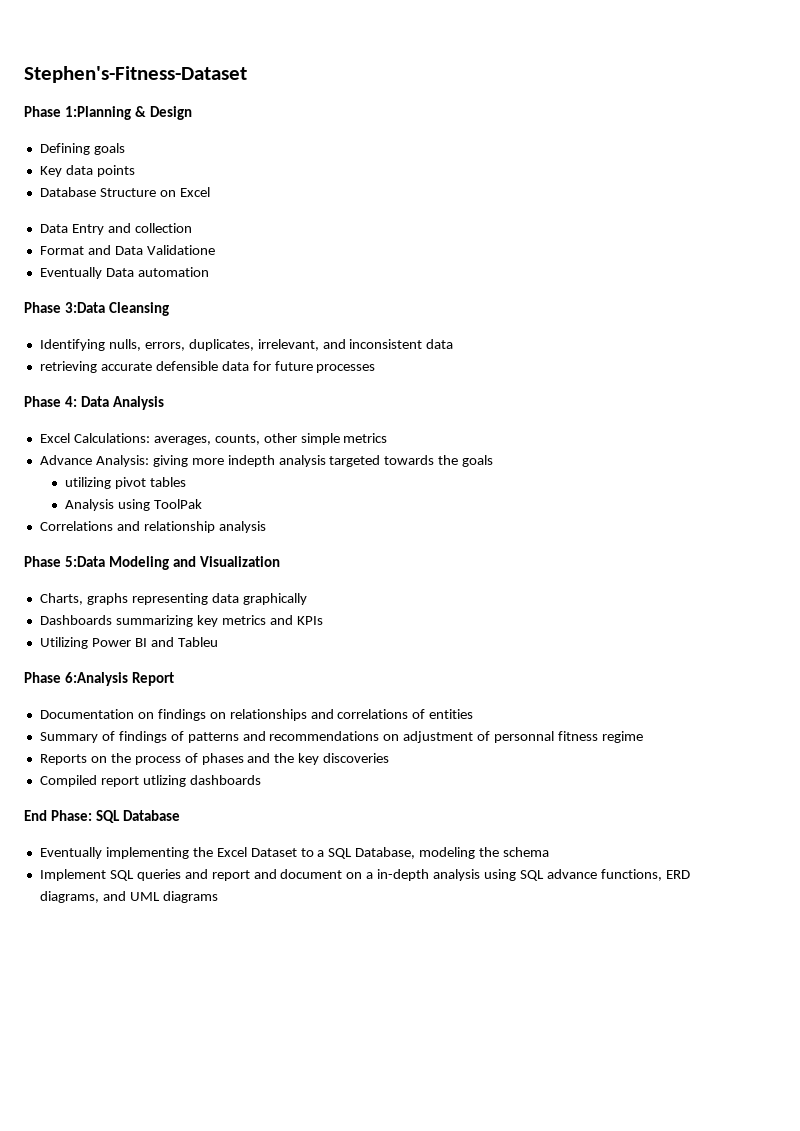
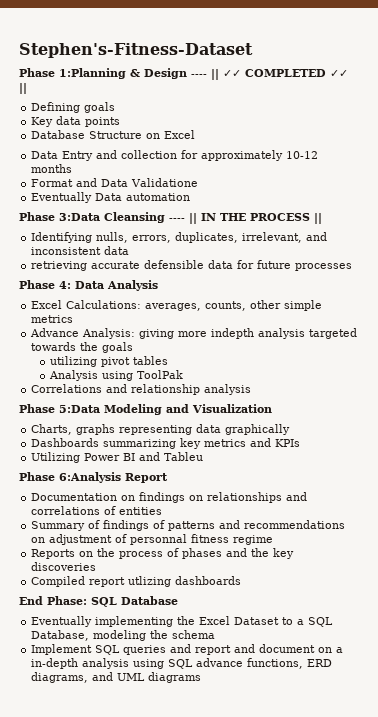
- Phase 1:Planning & Design
+ Phase 1:Planning & Design ---- || ✓✓ COMPLETED ✓✓ ||
- Data Entry and collection
+ Data Entry and collection for approximately 10-12 months
- Phase 3:Data Cleansing
+ Phase 3:Data Cleansing ---- || IN THE PROCESS ||

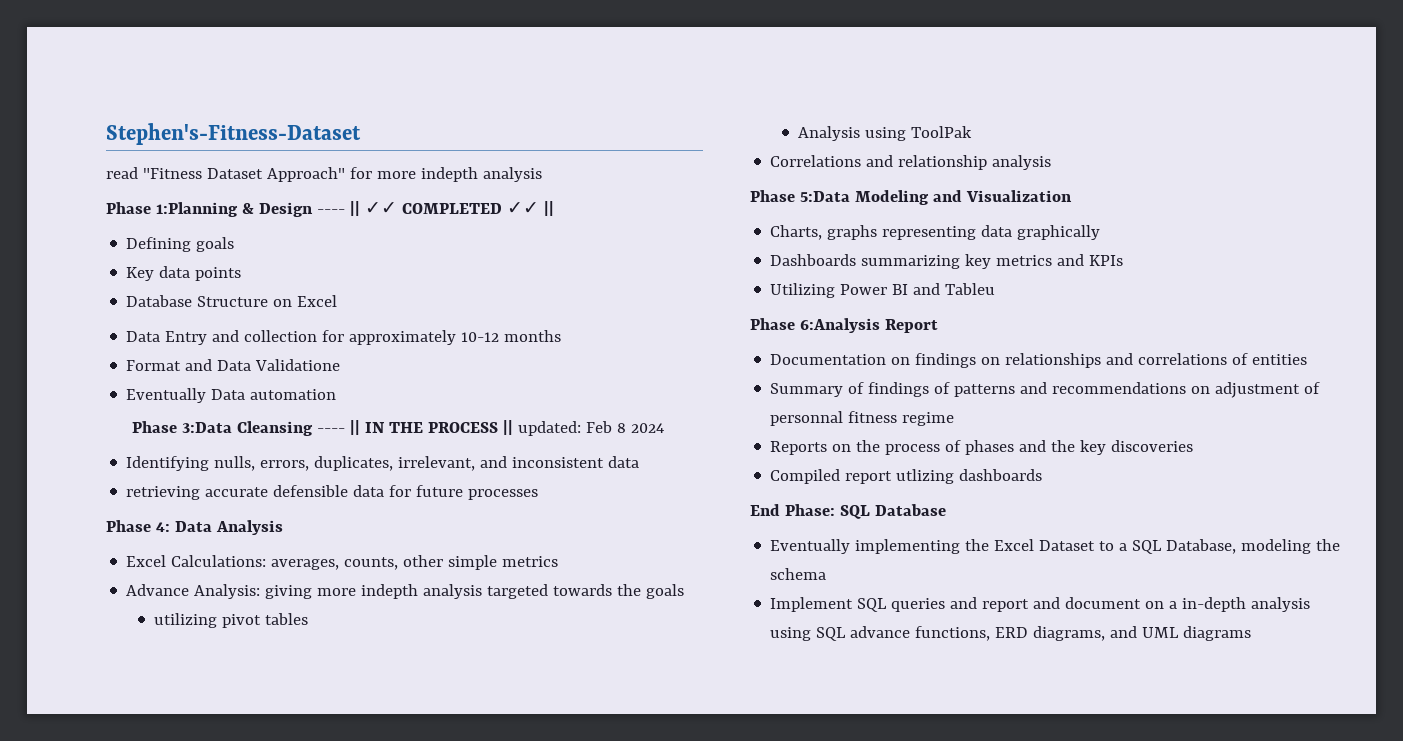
+ read "Fitness Dataset Approach" for more indepth analysis
- Phase 3:Data Cleansing ---- || IN THE PROCESS ||
+ Phase 3:Data Cleansing ---- || IN THE PROCESS || updated: Feb 8 2024

